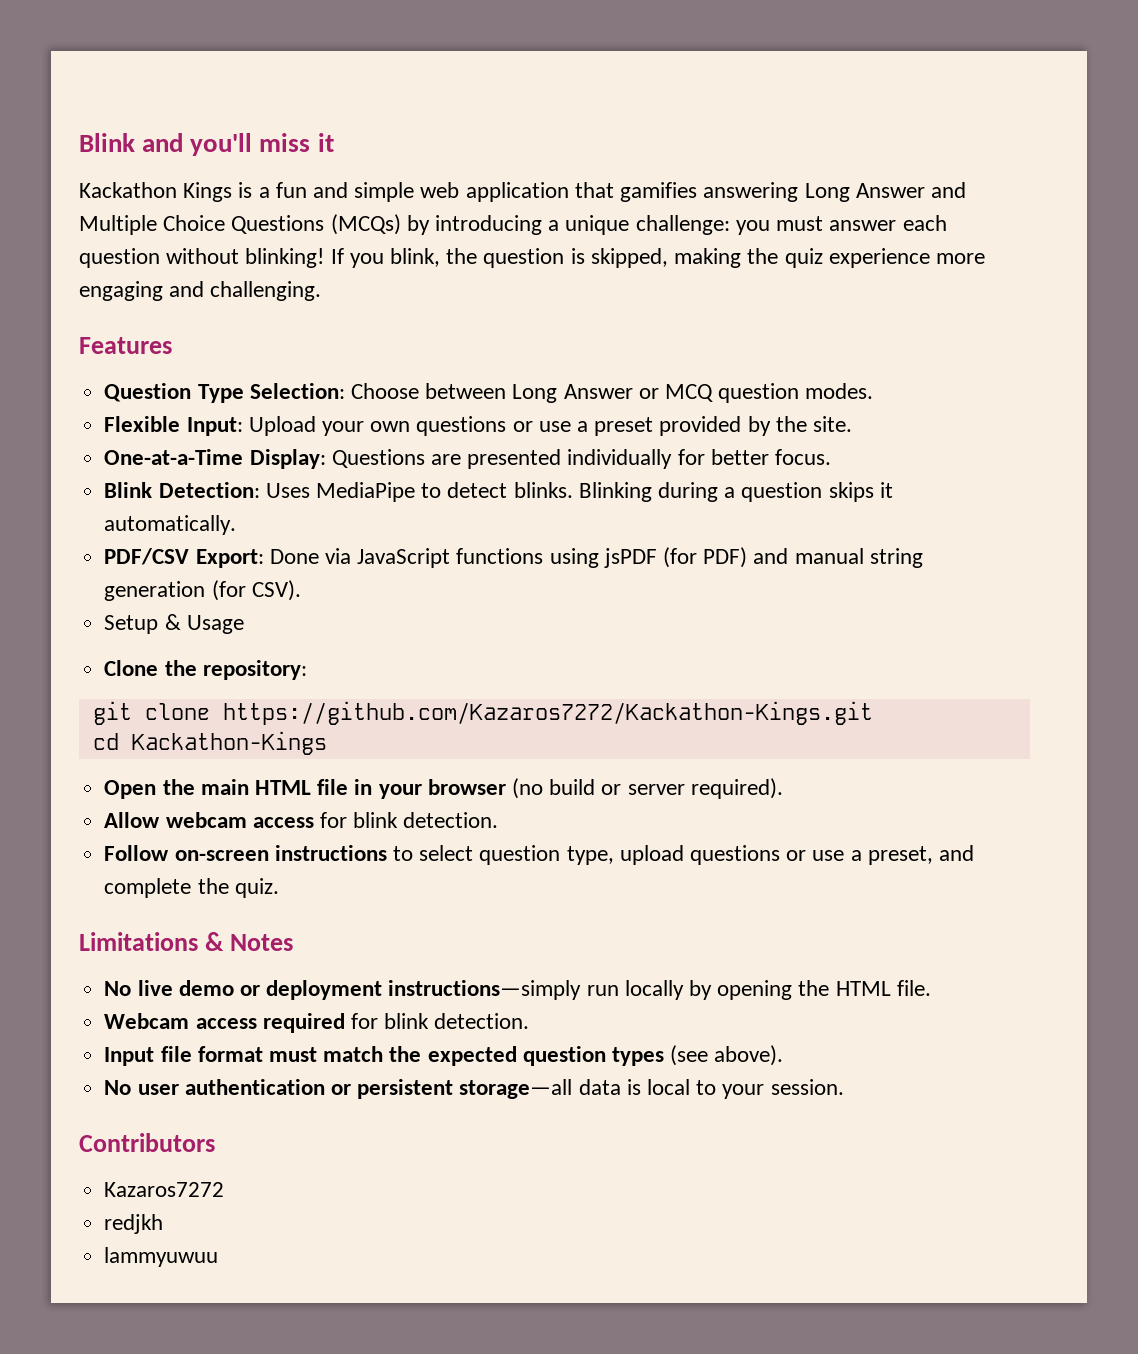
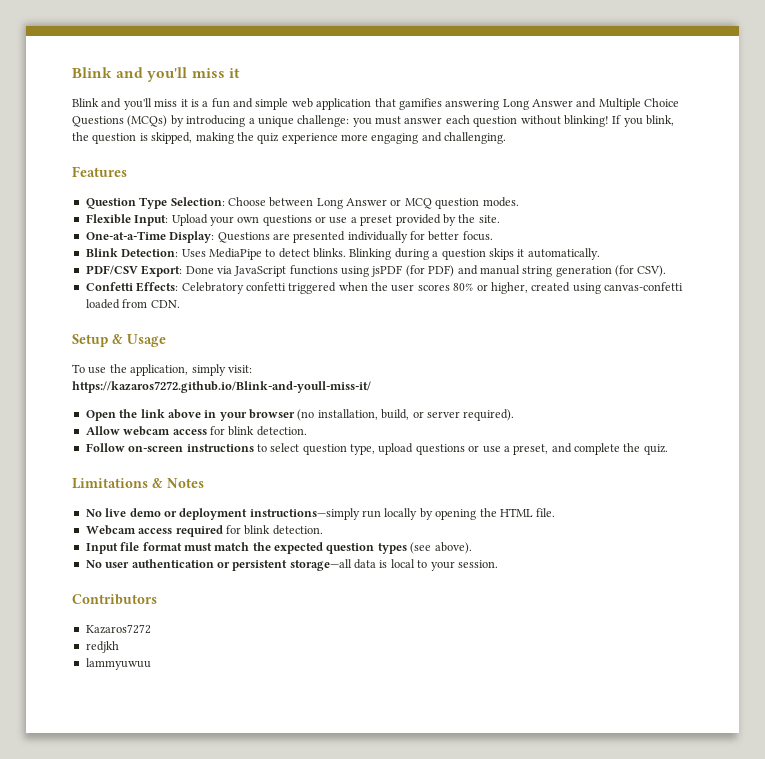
- Kackathon Kings is a fun and simple web application that gamifies answering Long Answer and Multiple Choice Questions (MCQs) by introducing a unique challenge: you must answer each question without blinking!
+ Blink and you'll miss it is a fun and simple web application that gamifies answering Long Answer and Multiple Choice Questions (MCQs) by introducing a unique challenge: you must answer each question without blinking!
+ Confetti Effects: Celebratory confetti triggered when the user scores 80% or higher, created using canvas-confetti loaded from CDN.
  Setup & Usage
- Clone the repository:
- git clone https://github.com/Kazaros7272/Kackathon-Kings.git
- cd Kackathon-Kings
+ To use the application, simply visit:
+ https://kazaros7272.github.io/Blink-and-youll-miss-it/
- Open the main HTML file in your browser (no build or server required).
+ Open the link above in your browser (no installation, build, or server required).

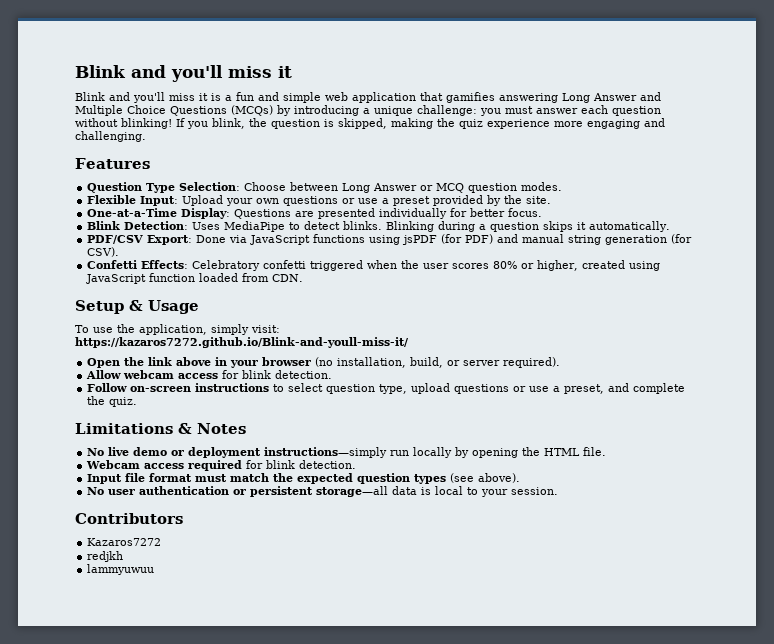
- Confetti Effects: Celebratory confetti triggered when the user scores 80% or higher, created using canvas-confetti loaded from CDN.
+ Confetti Effects: Celebratory confetti triggered when the user scores 80% or higher, created using JavaScript function loaded from CDN.

